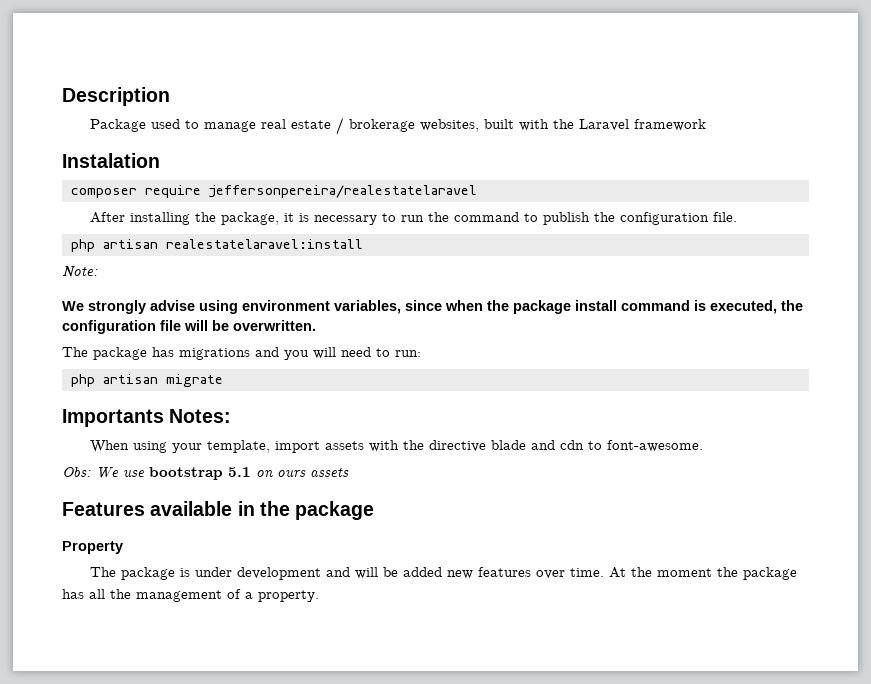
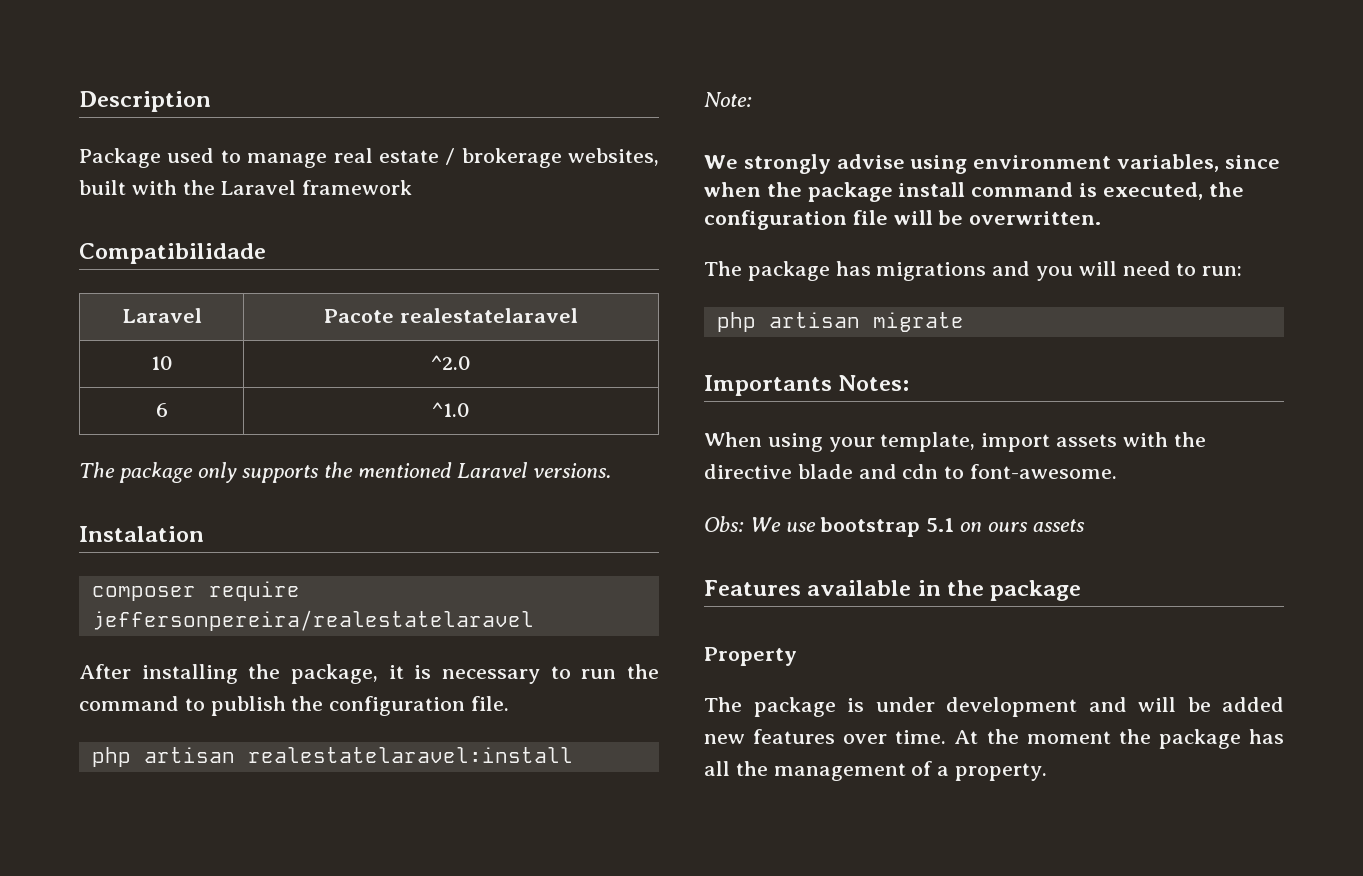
+ Compatibilidade
+ Laravel | Pacote realestatelaravel
+ 10 | ^2.0
+ 6 | ^1.0
+ The package only supports the mentioned Laravel versions.

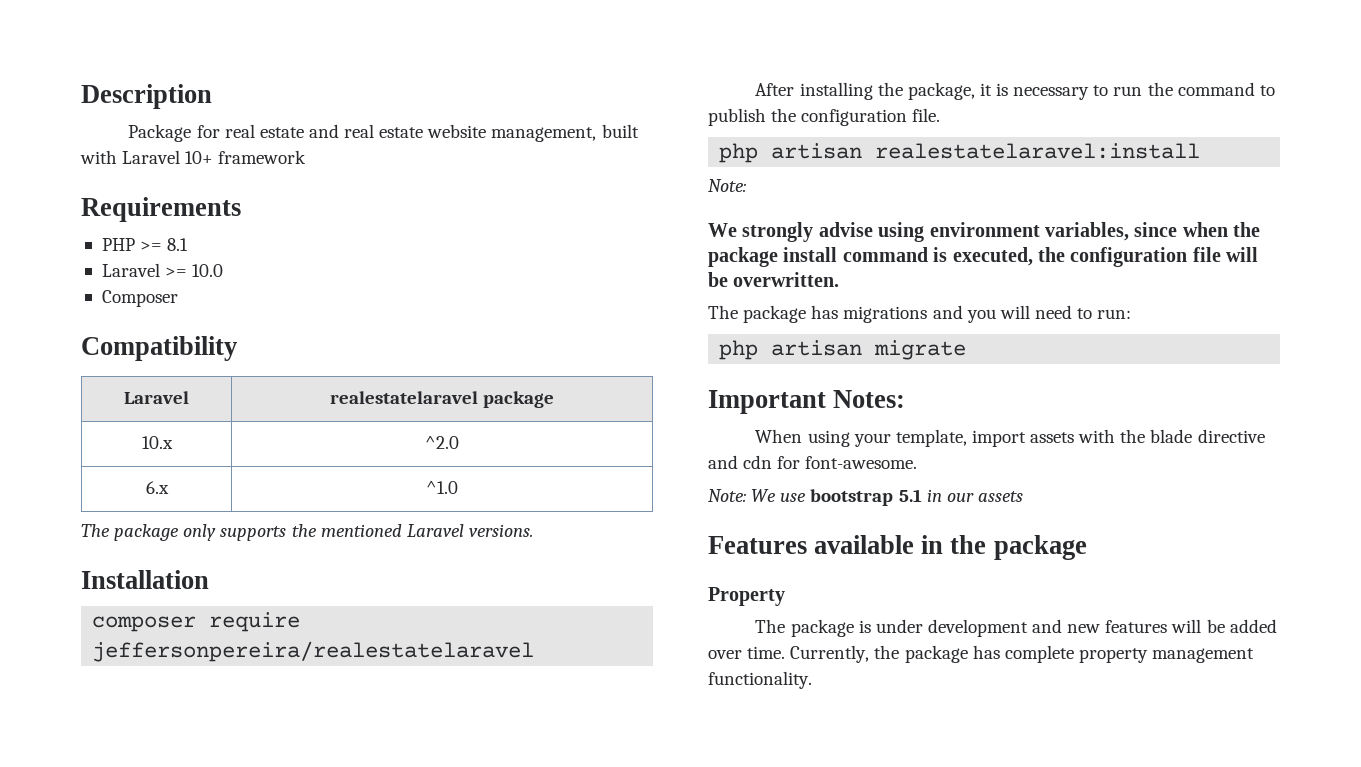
- Package used to manage real estate / brokerage websites, built with the Laravel framework
- Compatibilidade
+ Package for real estate and real estate website management, built with Laravel 10+ framework
+ Requirements
+ PHP >= 8.1
+ Laravel >= 10.0
+ Composer
+ Compatibility
- Laravel | Pacote realestatelaravel
- 10 | ^2.0
+ Laravel | realestatelaravel package
+ 10.x | ^2.0
- 6 | ^1.0
+ 6.x | ^1.0
- Instalation
+ Installation
- Importants Notes:
+ Important Notes:
- When using your template, import assets with the directive blade and cdn to font-awesome.
+ When using your template, import assets with the blade directive and cdn for font-awesome.
- Obs: We use bootstrap 5.1 on ours assets
+ Note: We use bootstrap 5.1 in our assets
- The package is under development and will be added new features over time. At the moment the package has all the management of a property.
+ The package is under development and new features will be added over time. Currently, the package has complete property management functionality.

